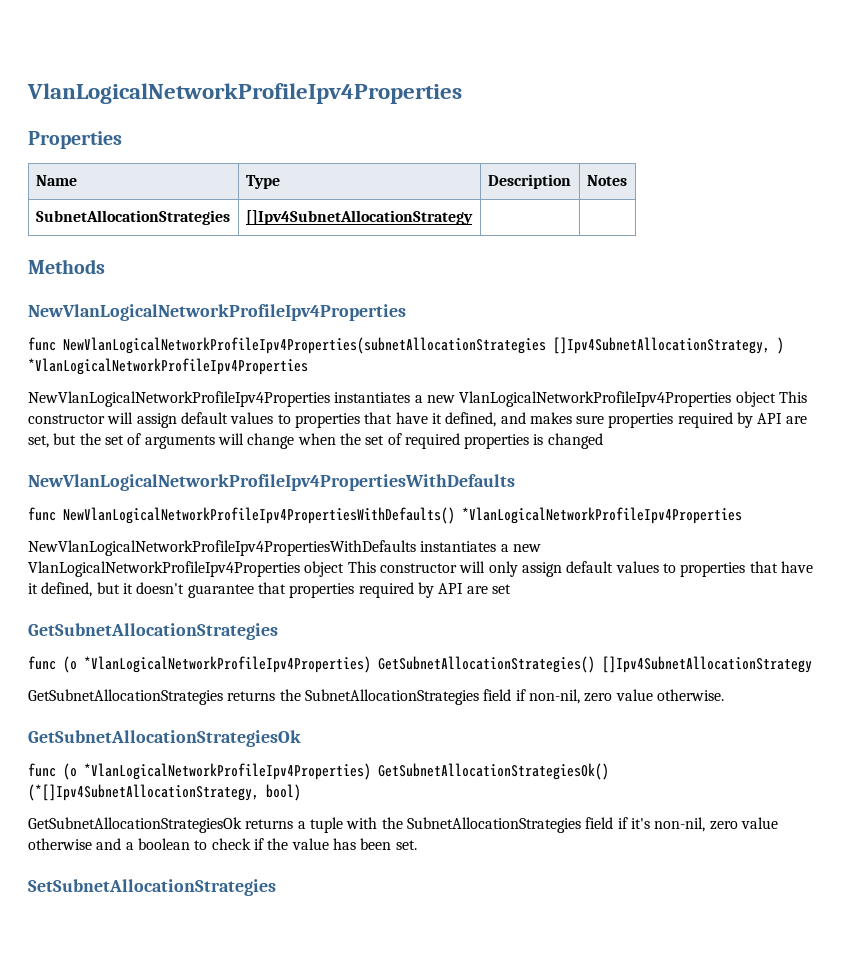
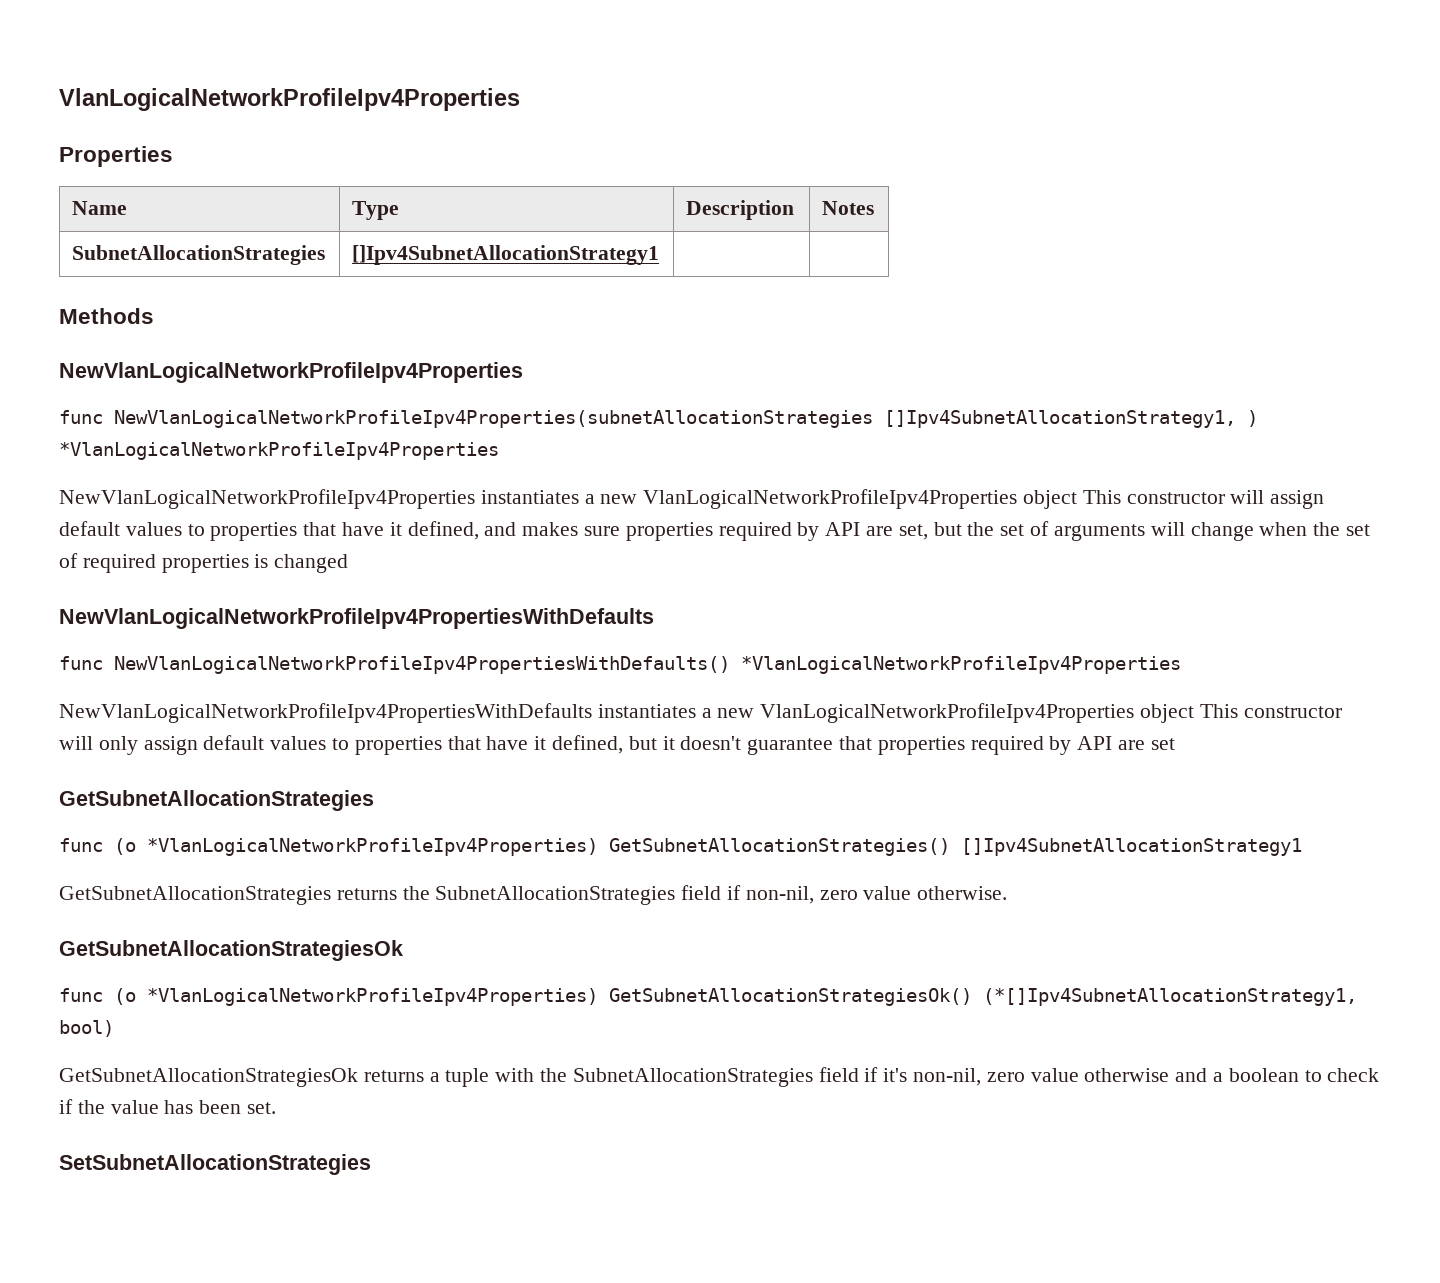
- SubnetAllocationStrategies | []Ipv4SubnetAllocationStrategy | |
+ SubnetAllocationStrategies | []Ipv4SubnetAllocationStrategy1 | |
- func NewVlanLogicalNetworkProfileIpv4Properties(subnetAllocationStrategies []Ipv4SubnetAllocationStrategy, ) *VlanLogicalNetworkProfileIpv4Properties
+ func NewVlanLogicalNetworkProfileIpv4Properties(subnetAllocationStrategies []Ipv4SubnetAllocationStrategy1, ) *VlanLogicalNetworkProfileIpv4Properties
- func (o *VlanLogicalNetworkProfileIpv4Properties) GetSubnetAllocationStrategies() []Ipv4SubnetAllocationStrategy
+ func (o *VlanLogicalNetworkProfileIpv4Properties) GetSubnetAllocationStrategies() []Ipv4SubnetAllocationStrategy1
- func (o *VlanLogicalNetworkProfileIpv4Properties) GetSubnetAllocationStrategiesOk() (*[]Ipv4SubnetAllocationStrategy, bool)
+ func (o *VlanLogicalNetworkProfileIpv4Properties) GetSubnetAllocationStrategiesOk() (*[]Ipv4SubnetAllocationStrategy1, bool)

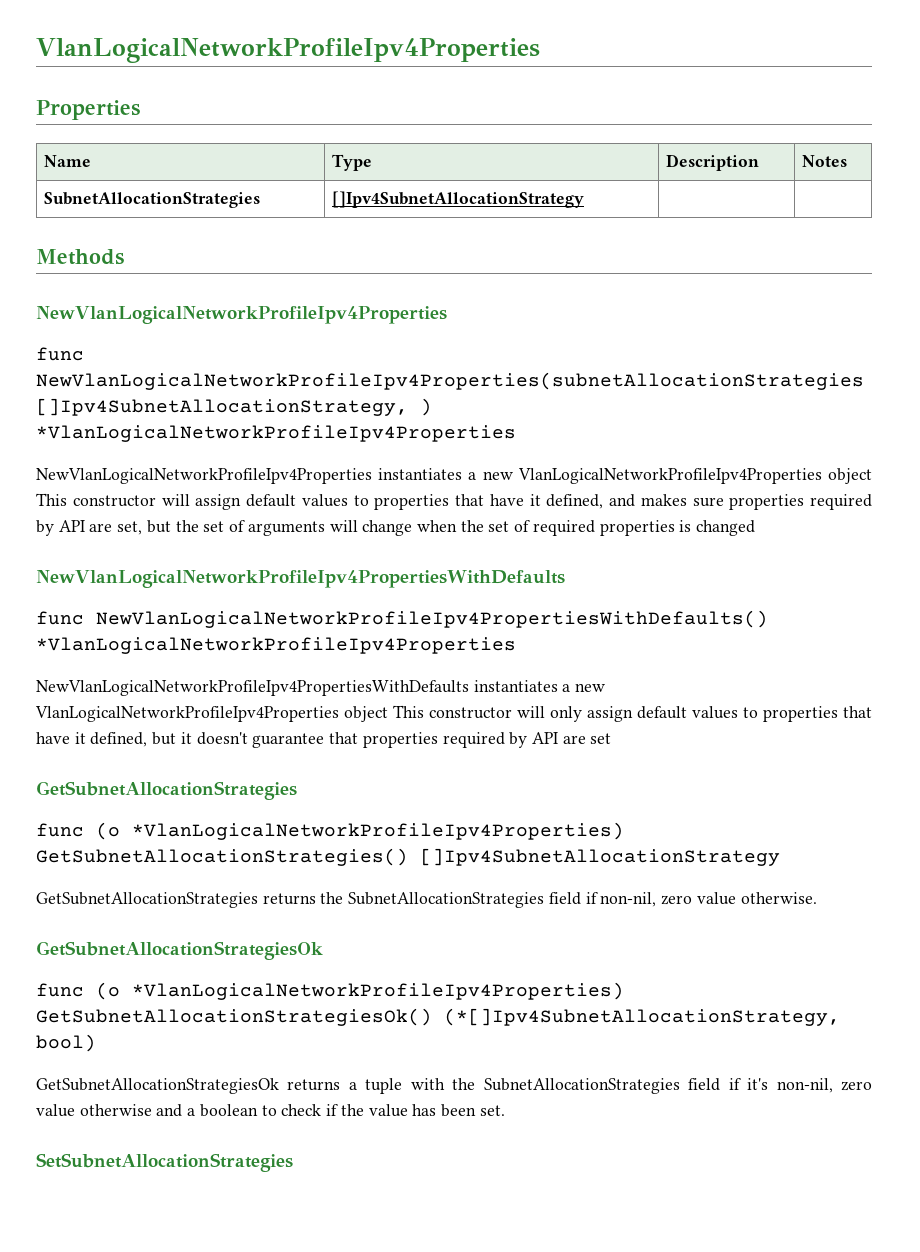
- SubnetAllocationStrategies | []Ipv4SubnetAllocationStrategy1 | |
+ SubnetAllocationStrategies | []Ipv4SubnetAllocationStrategy | |
- func NewVlanLogicalNetworkProfileIpv4Properties(subnetAllocationStrategies []Ipv4SubnetAllocationStrategy1, ) *VlanLogicalNetworkProfileIpv4Properties
+ func NewVlanLogicalNetworkProfileIpv4Properties(subnetAllocationStrategies []Ipv4SubnetAllocationStrategy, ) *VlanLogicalNetworkProfileIpv4Properties
- func (o *VlanLogicalNetworkProfileIpv4Properties) GetSubnetAllocationStrategies() []Ipv4SubnetAllocationStrategy1
+ func (o *VlanLogicalNetworkProfileIpv4Properties) GetSubnetAllocationStrategies() []Ipv4SubnetAllocationStrategy
- func (o *VlanLogicalNetworkProfileIpv4Properties) GetSubnetAllocationStrategiesOk() (*[]Ipv4SubnetAllocationStrategy1, bool)
+ func (o *VlanLogicalNetworkProfileIpv4Properties) GetSubnetAllocationStrategiesOk() (*[]Ipv4SubnetAllocationStrategy, bool)

